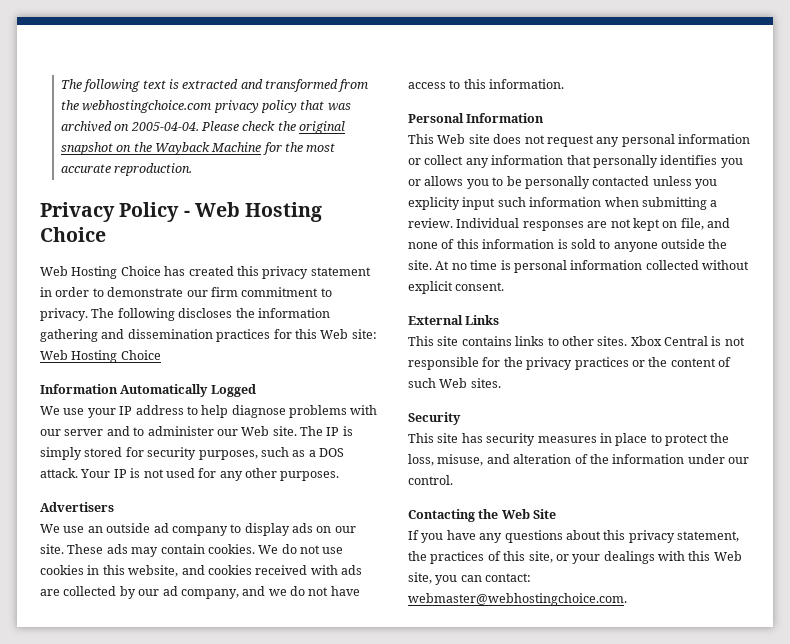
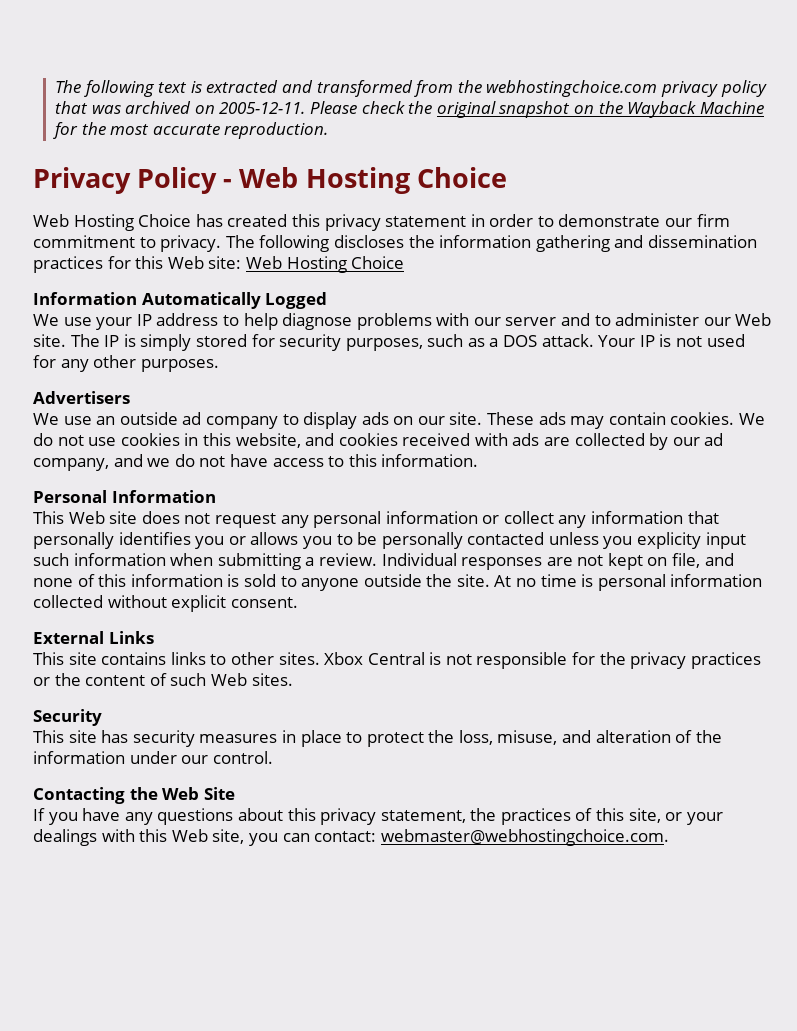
- The following text is extracted and transformed from the webhostingchoice.com privacy policy that was archived on 2005-04-04.
+ The following text is extracted and transformed from the webhostingchoice.com privacy policy that was archived on 2005-12-11.

